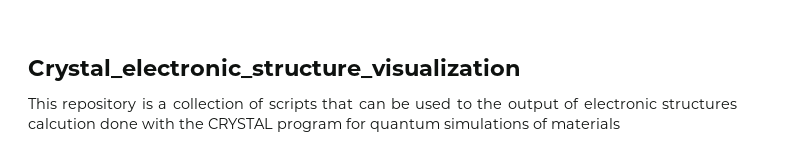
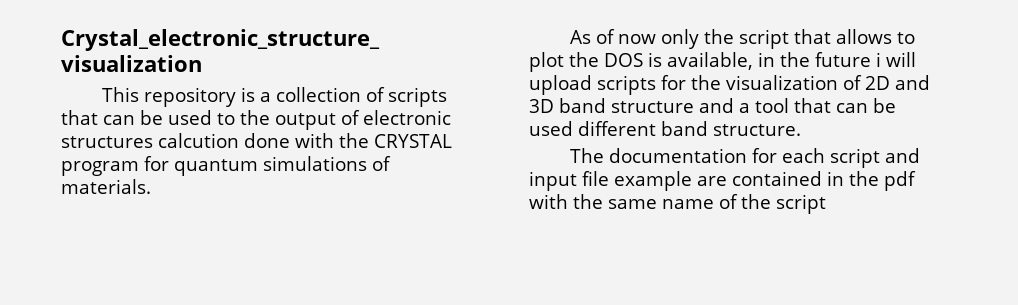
- This repository is a collection of scripts that can be used to the output of electronic structures calcution done with the CRYSTAL program for quantum simulations of materials
+ This repository is a collection of scripts that can be used to the output of electronic structures calcution done with the CRYSTAL program for quantum simulations of materials.
+ As of now only the script that allows to plot the DOS is available, in the future i will upload scripts for the visualization of 2D and 3D band structure and a tool that can be used different band structure.
+ The documentation for each script and input file example are contained in the pdf with the same name of the script

